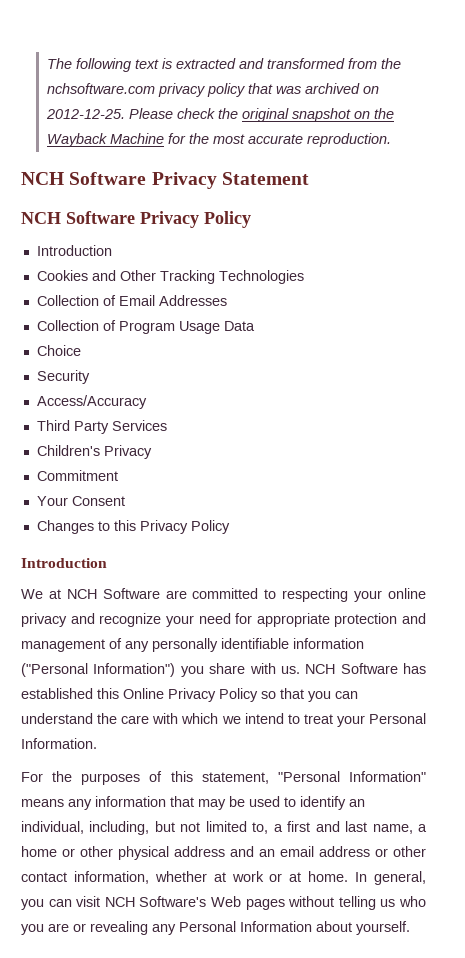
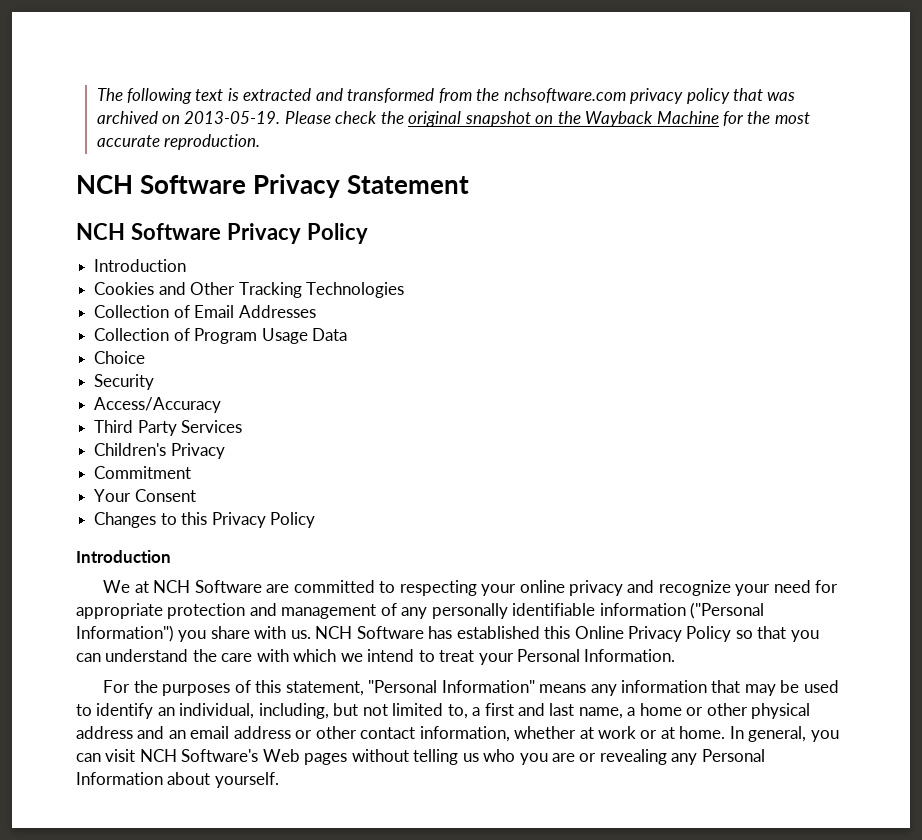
- The following text is extracted and transformed from the nchsoftware.com privacy policy that was archived on 2012-12-25.
+ The following text is extracted and transformed from the nchsoftware.com privacy policy that was archived on 2013-05-19.

